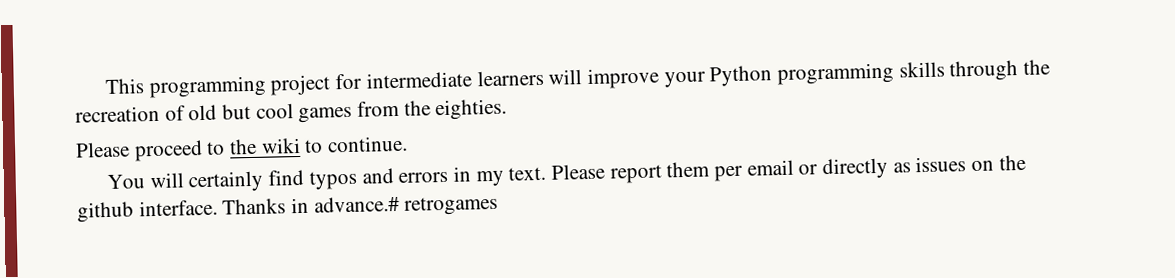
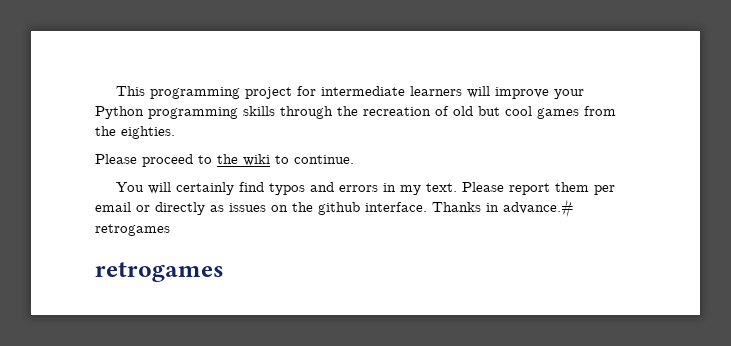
  Thanks in advance.# retrogames
+ retrogames

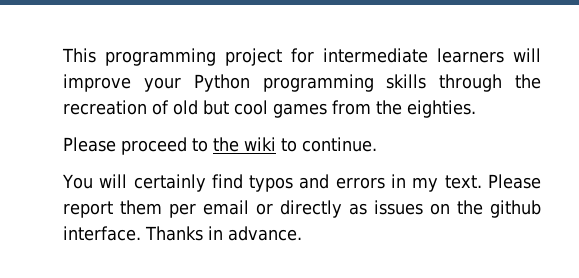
- Thanks in advance.# retrogames
- retrogames
+ Thanks in advance.

